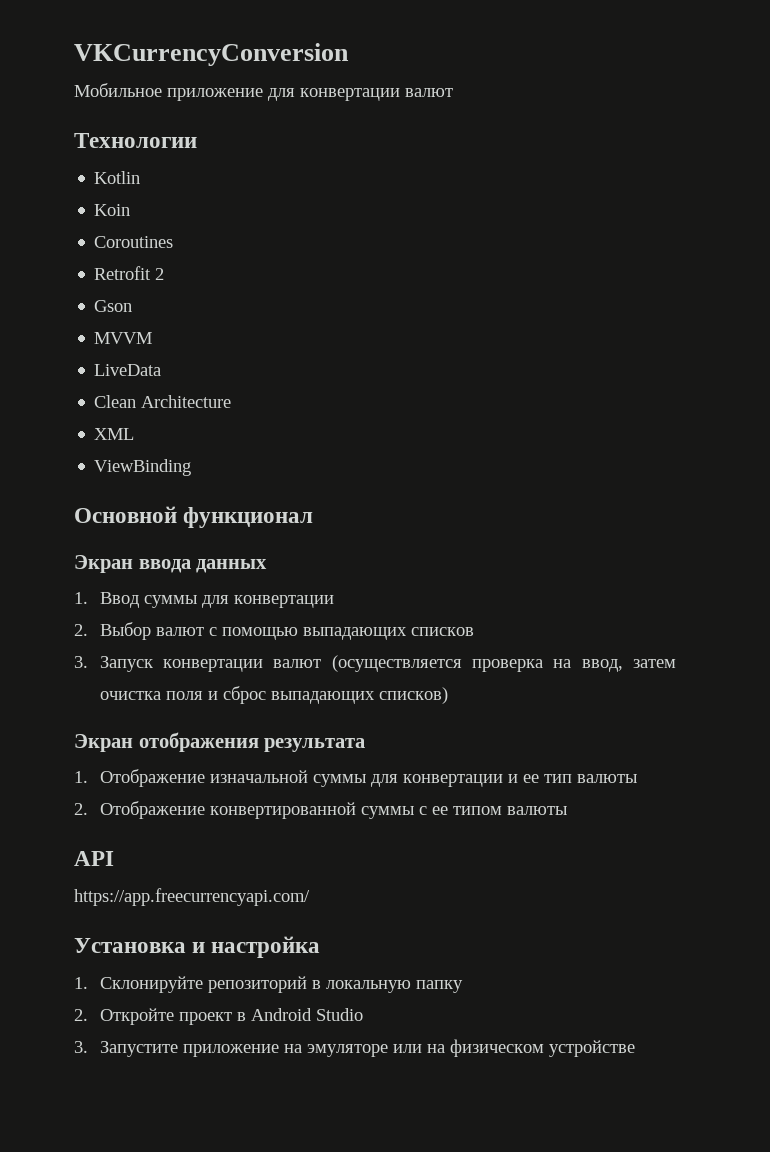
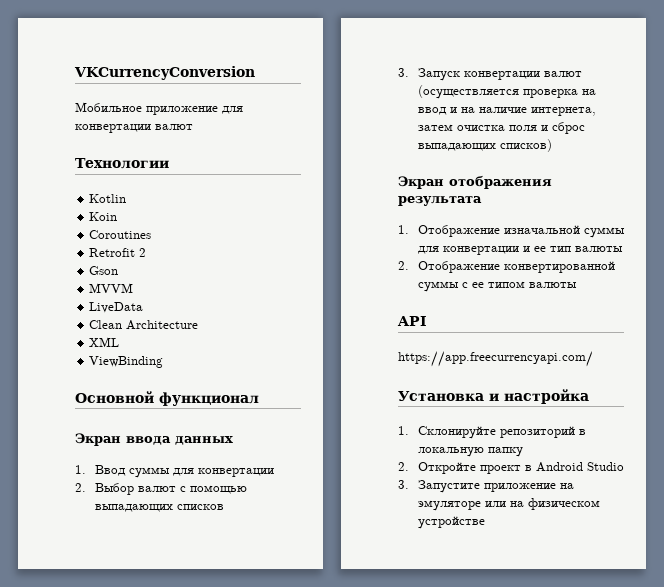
- 3. Запуск конвертации валют (осуществляется проверка на ввод, затем очистка поля и сброс выпадающих списков)
+ 3. Запуск конвертации валют (осуществляется проверка на ввод и на наличие интернета, затем очистка поля и сброс выпадающих списков)

